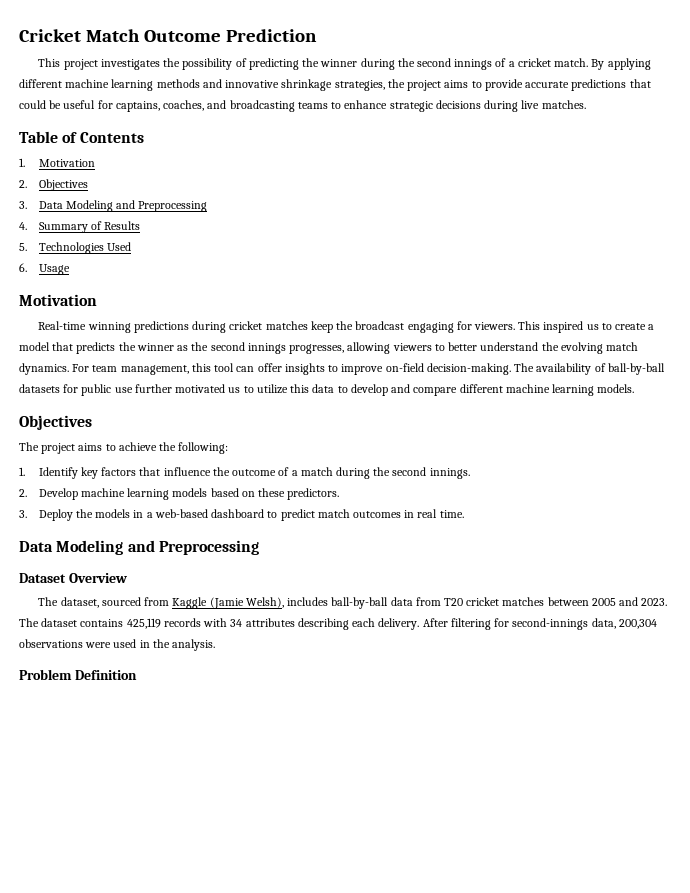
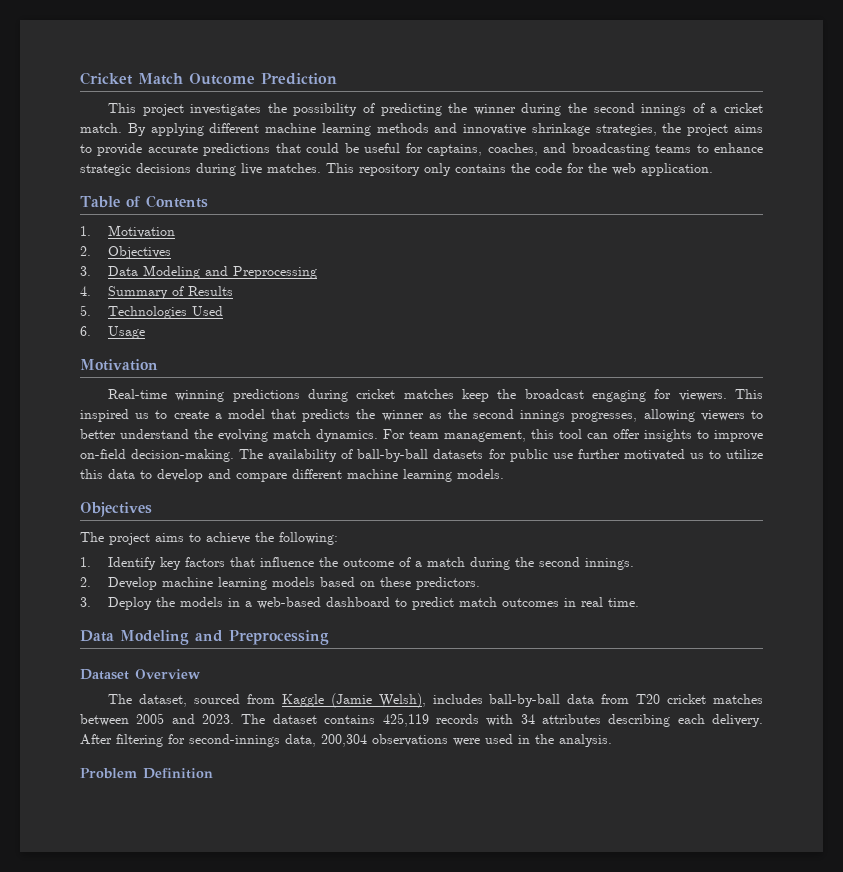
+ This repository only contains the code for the web application.

